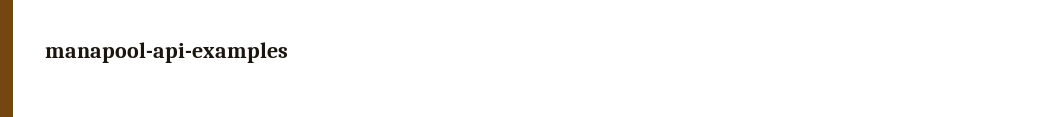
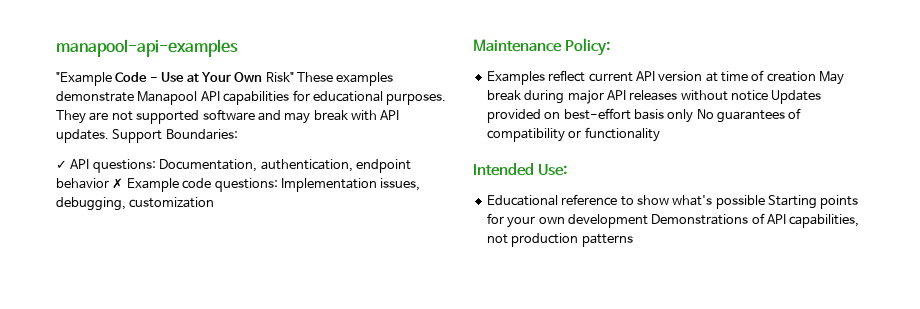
+ "Example Code - Use at Your Own Risk" These examples demonstrate Manapool API capabilities for educational purposes. They are not supported software and may break with API updates. Support Boundaries:
+ ✓ API questions: Documentation, authentication, endpoint behavior ✗ Example code questions: Implementation issues, debugging, customization
+ Maintenance Policy:
+ Examples reflect current API version at time of creation May break during major API releases without notice Updates provided on best-effort basis only No guarantees of compatibility or functionality
+ Intended Use:
+ Educational reference to show what's possible Starting points for your own development Demonstrations of API capabilities, not production patterns

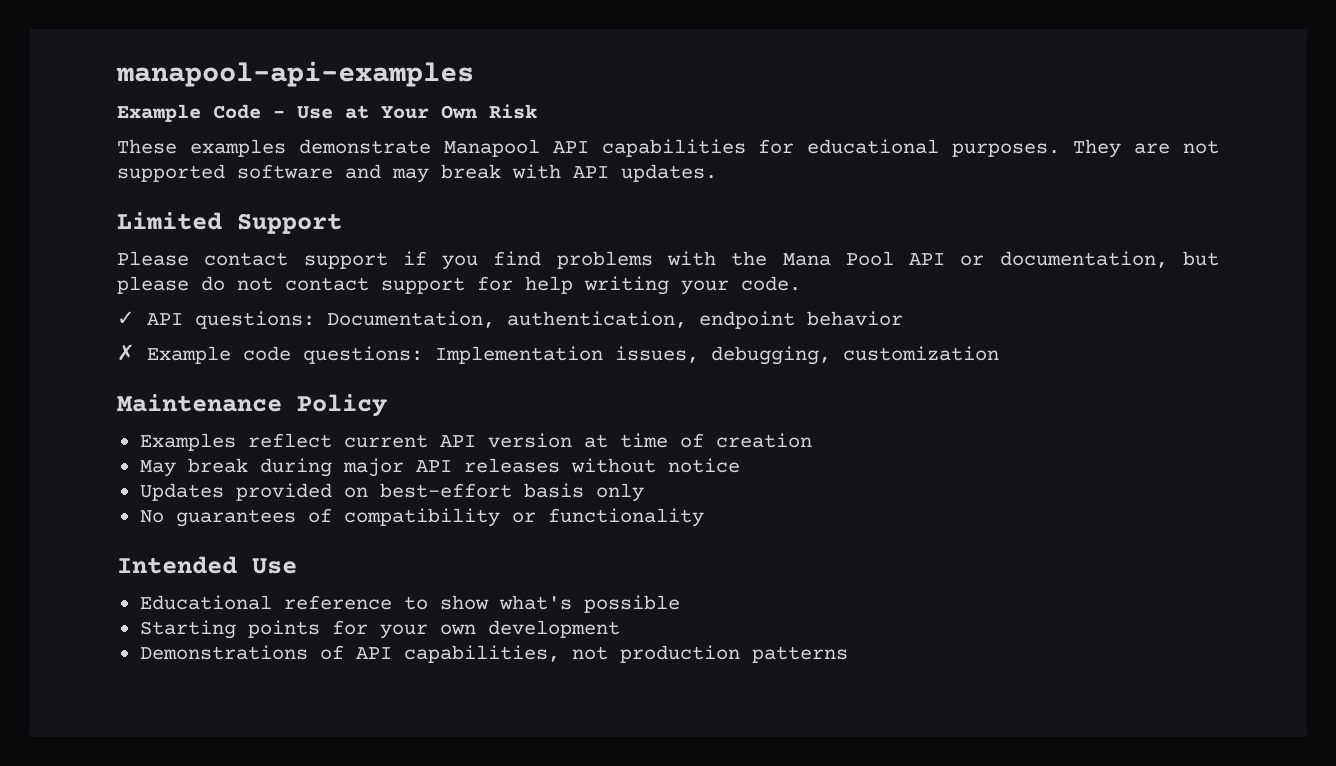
- "Example Code - Use at Your Own Risk" These examples demonstrate Manapool API capabilities for educational purposes.
+ Example Code - Use at Your Own Risk
+ These examples demonstrate Manapool API capabilities for educational purposes.
- They are not supported software and may break with API updates. Support Boundaries:
+ They are not supported software and may break with API updates.
+ Limited Support
+ Please contact support if you find problems with the Mana Pool API or documentation, but please do not contact support for help writing your code.
- ✓ API questions: Documentation, authentication, endpoint behavior ✗ Example code questions: Implementation issues, debugging, customization
+ ✓ API questions: Documentation, authentication, endpoint behavior
+ ✗ Example code questions: Implementation issues, debugging, customization
- Maintenance Policy:
+ Maintenance Policy
- Examples reflect current API version at time of creation May break during major API releases without notice Updates provided on best-effort basis only No guarantees of compatibility or functionality
+ Examples reflect current API version at time of creation
+ May break during major API releases without notice
+ Updates provided on best-effort basis only
+ No guarantees of compatibility or functionality
- Intended Use:
+ Intended Use
- Educational reference to show what's possible Starting points for your own development Demonstrations of API capabilities, not production patterns
+ Educational reference to show what's possible
+ Starting points for your own development
+ Demonstrations of API capabilities, not production patterns

